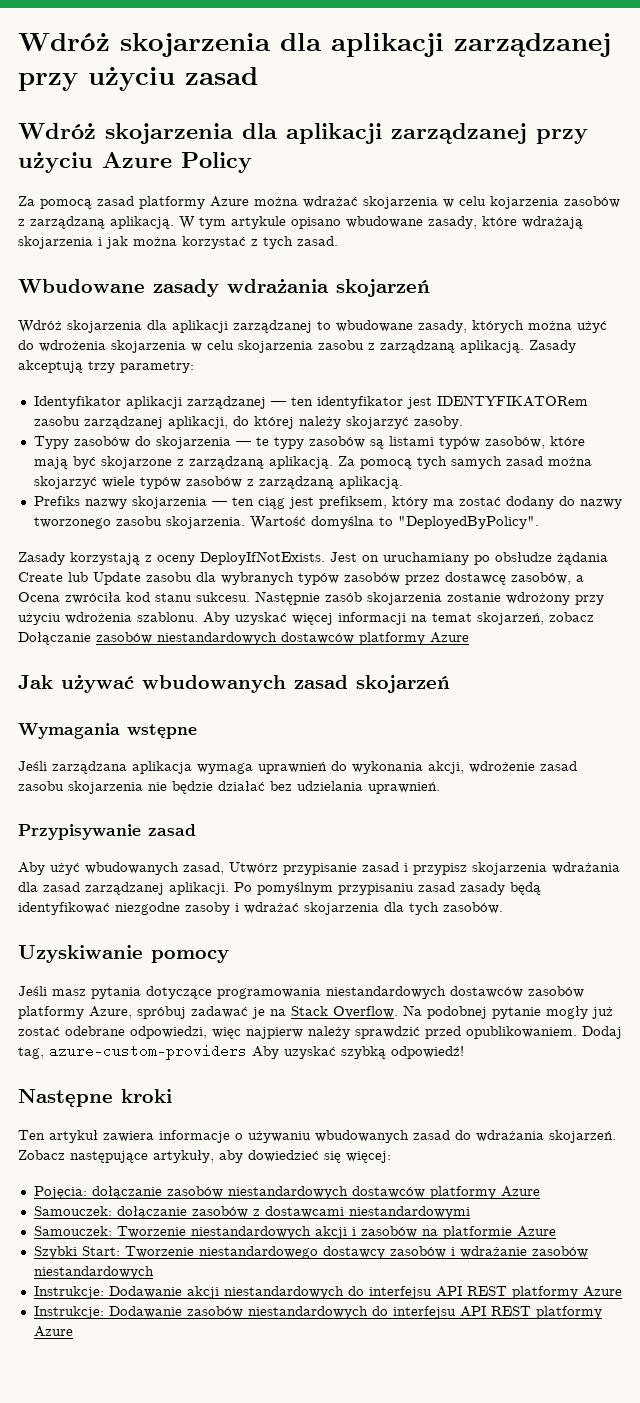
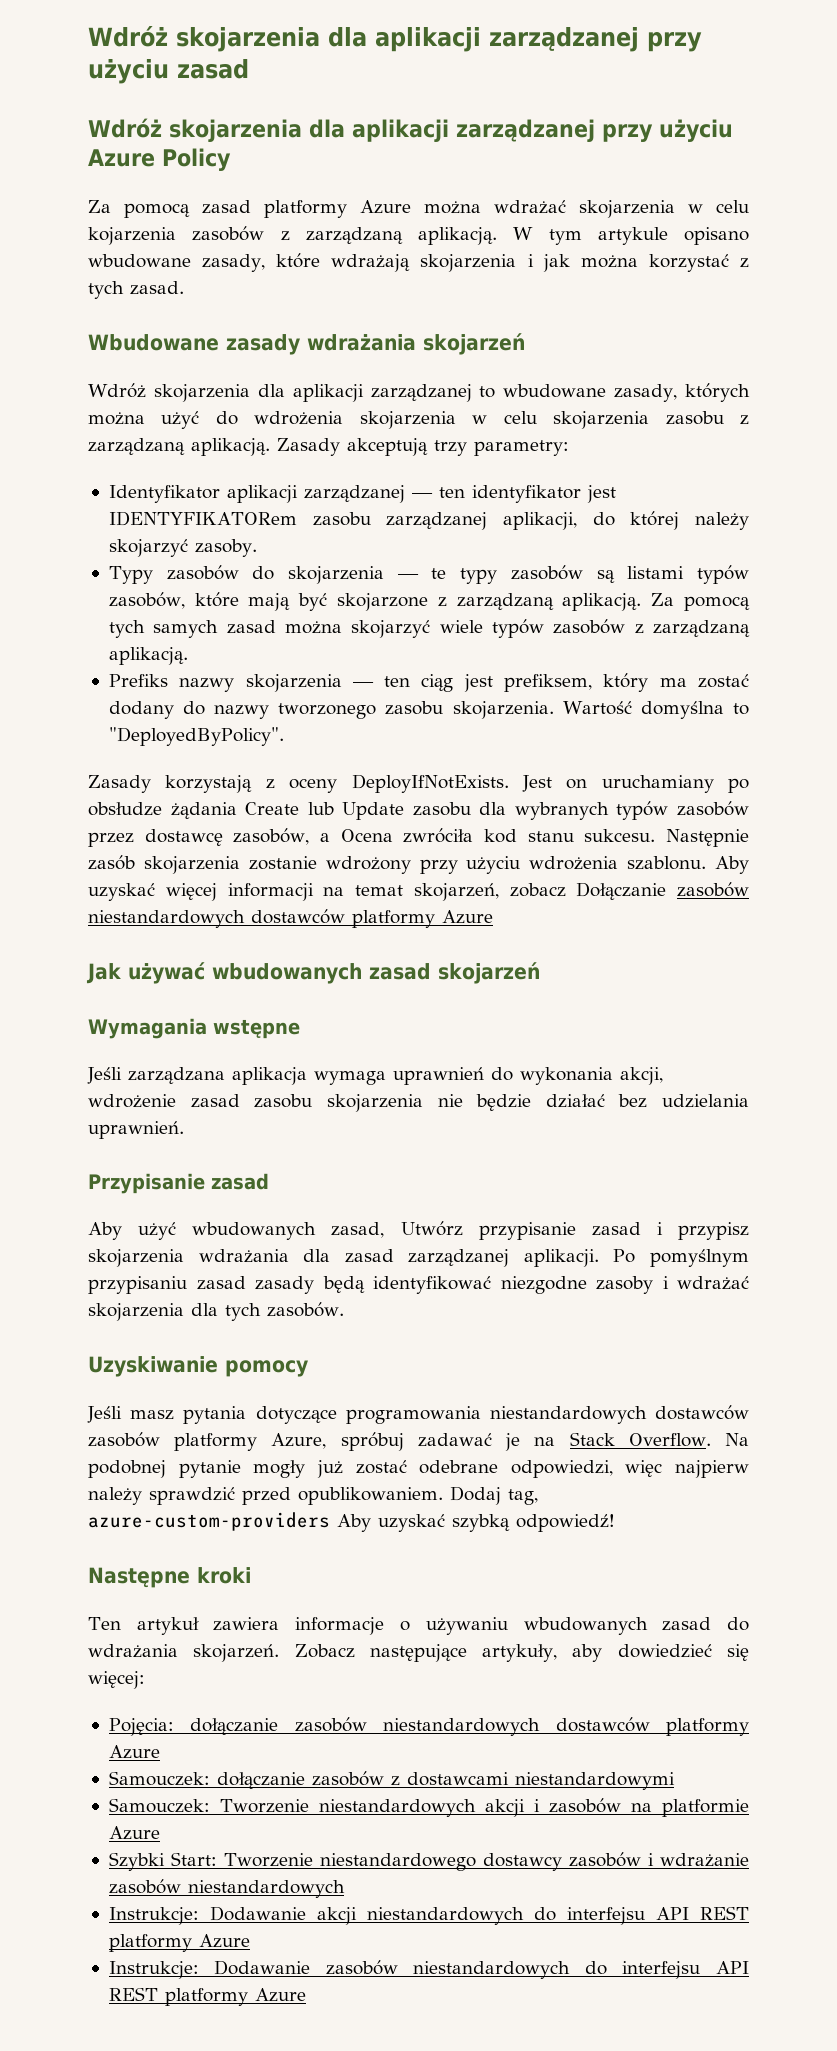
- Przypisywanie zasad
+ Przypisanie zasad

